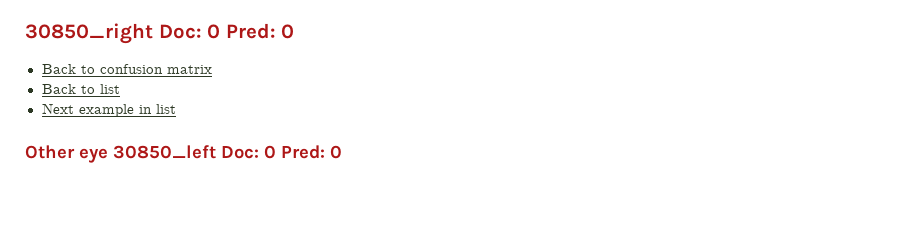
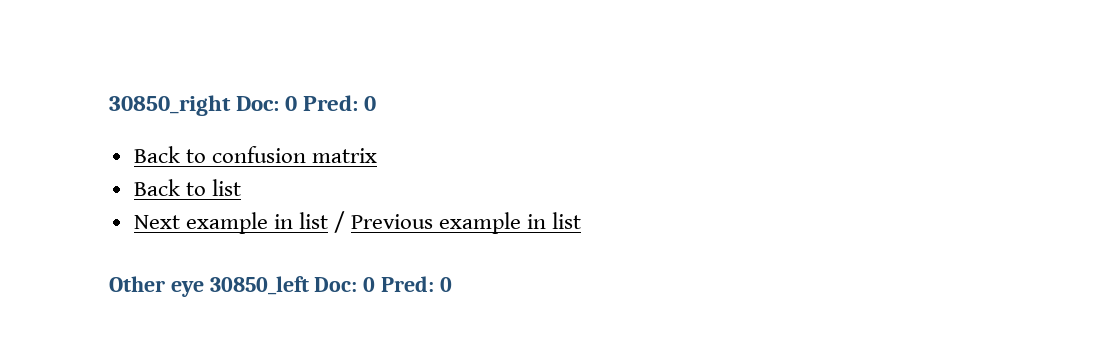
- Next example in list
+ Next example in list / Previous example in list

